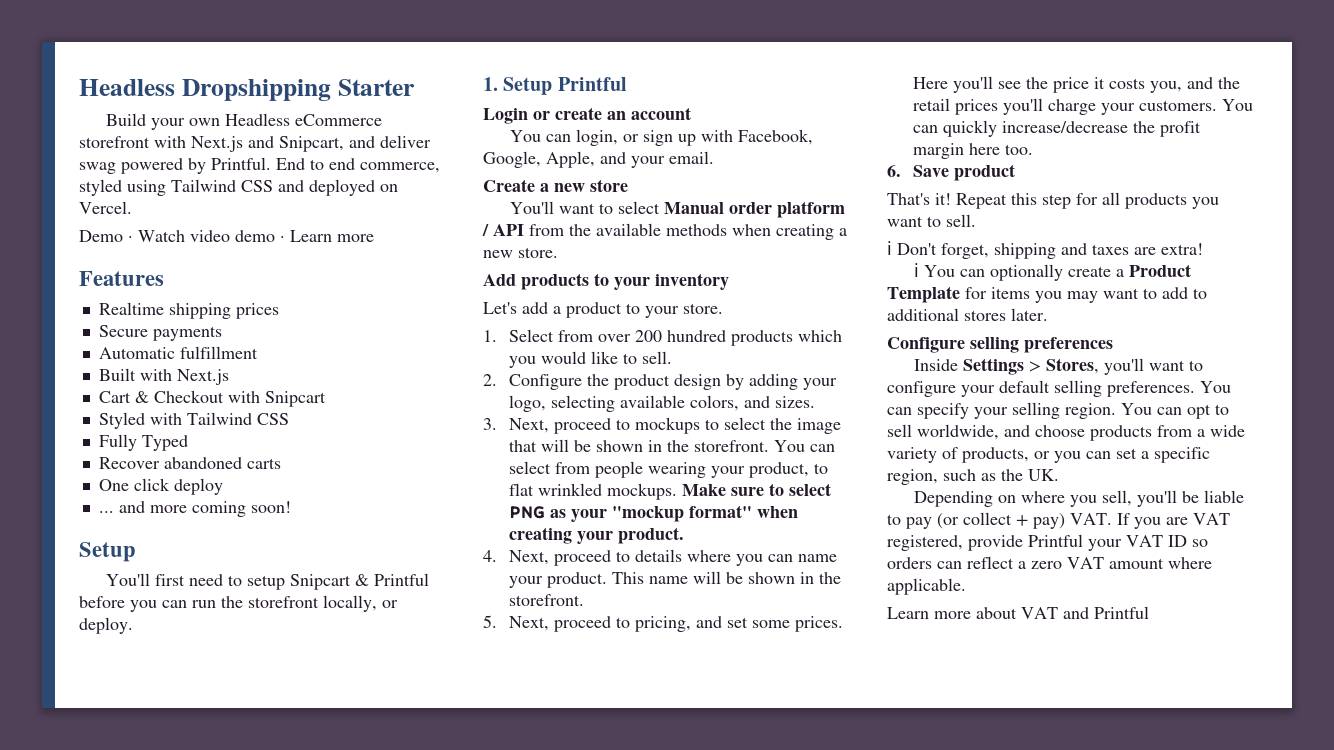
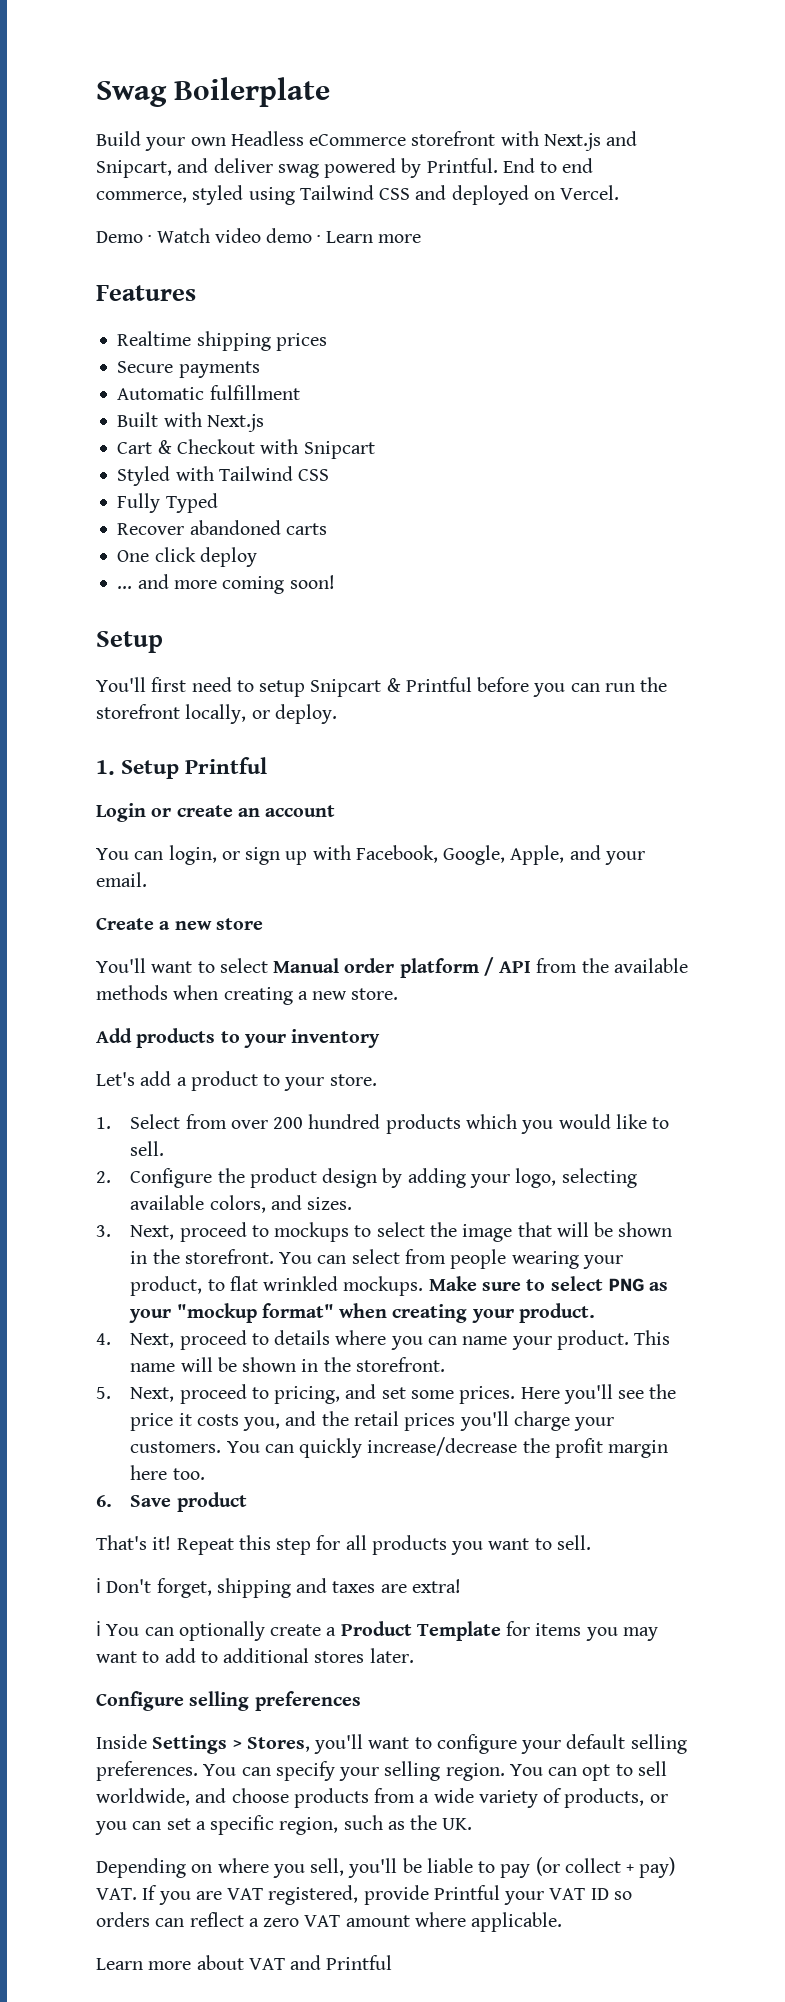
- Headless Dropshipping Starter
+ Swag Boilerplate

